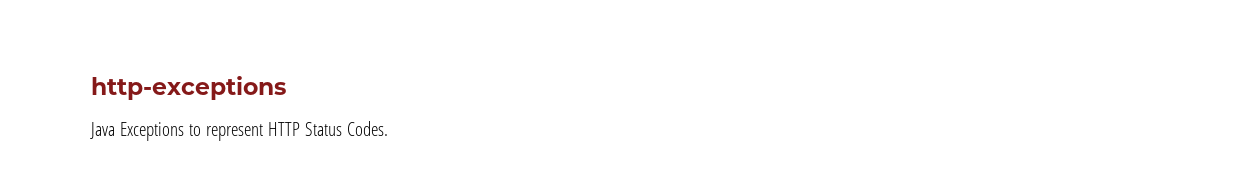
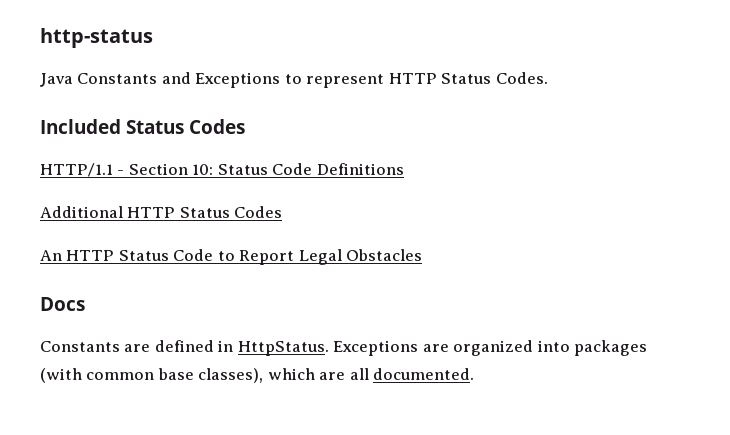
- http-exceptions
+ http-status
- Java Exceptions to represent HTTP Status Codes.
+ Java Constants and Exceptions to represent HTTP Status Codes.
+ Included Status Codes
+ HTTP/1.1 - Section 10: Status Code Definitions
+ Additional HTTP Status Codes
+ An HTTP Status Code to Report Legal Obstacles
+ Docs
+ Constants are defined in HttpStatus. Exceptions are organized into packages (with common base classes), which are all documented.

